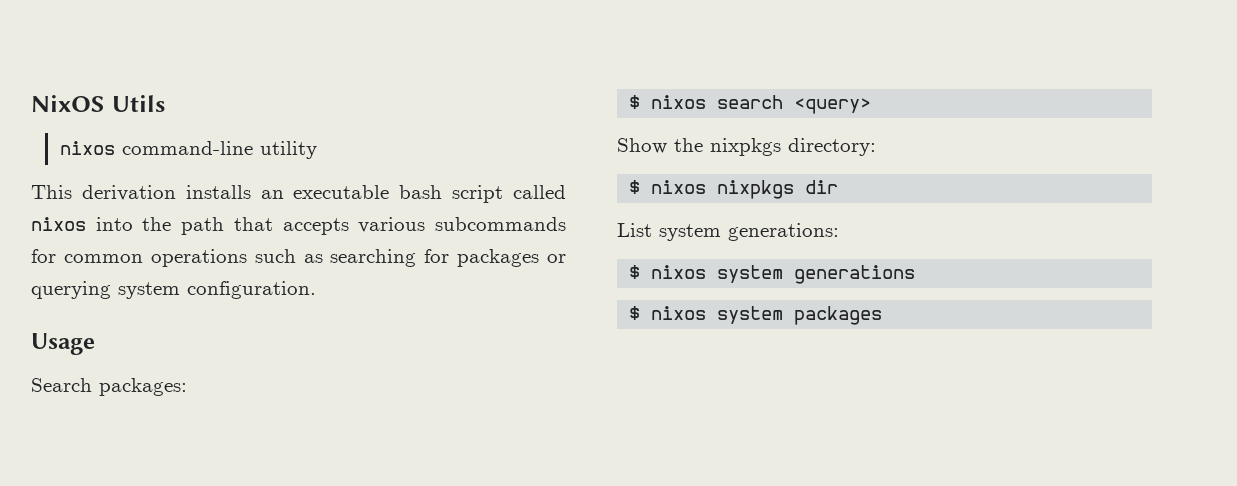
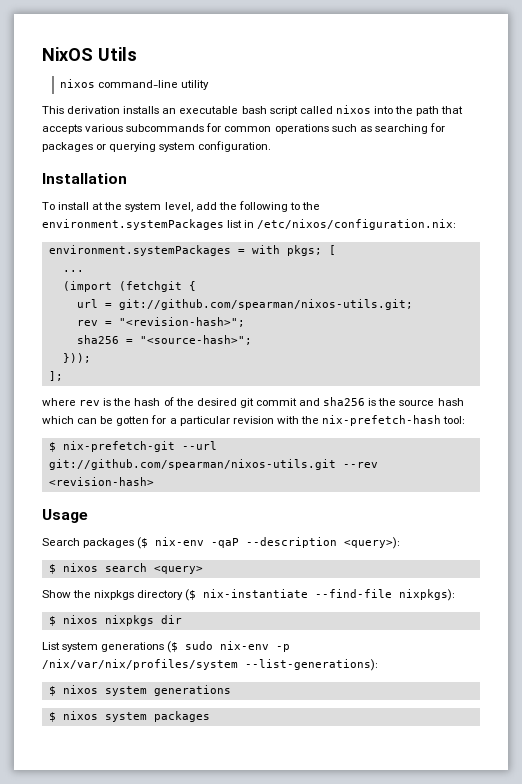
+ Installation
+ To install at the system level, add the following to the environment.systemPackages list in /etc/nixos/configuration.nix:
+ environment.systemPackages = with pkgs; [
+ ...
+ (import (fetchgit {
+ url = git://github.com/spearman/nixos-utils.git;
+ rev = "<revision-hash>";
+ sha256 = "<source-hash>";
+ }));
+ ];
+ where rev is the hash of the desired git commit and sha256 is the source hash which can be gotten for a particular revision with the nix-prefetch-hash tool:
+ $ nix-prefetch-git --url git://github.com/spearman/nixos-utils.git --rev <revision-hash>
  Usage
- Search packages:
+ Search packages ($ nix-env -qaP --description <query>):
- Show the nixpkgs directory:
+ Show the nixpkgs directory ($ nix-instantiate --find-file nixpkgs):
- List system generations:
+ List system generations ($ sudo nix-env -p /nix/var/nix/profiles/system --list-generations):

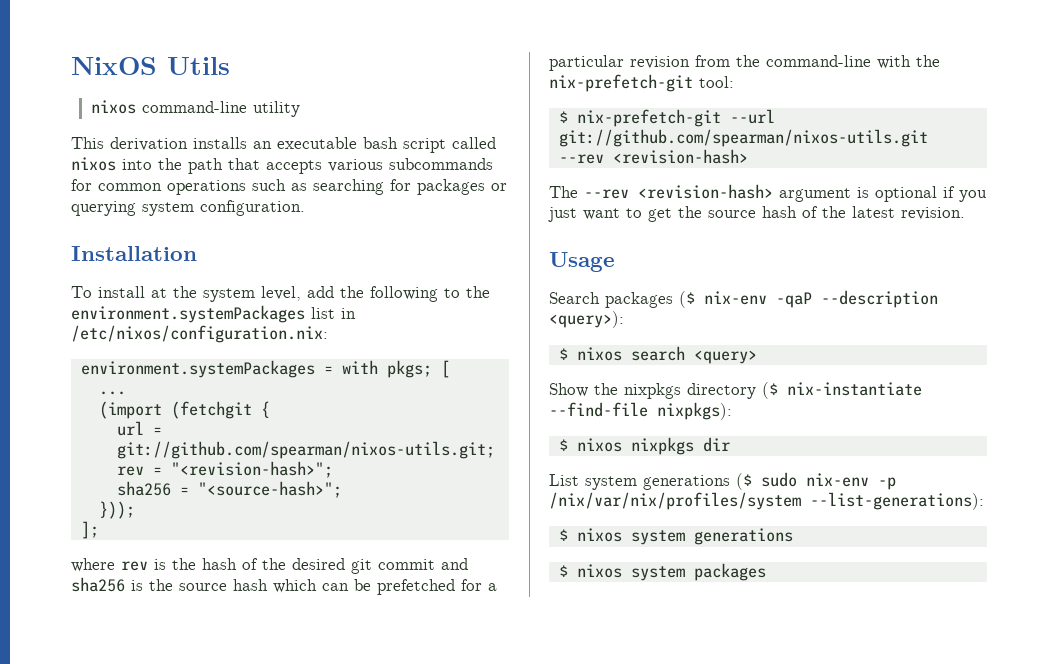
- where rev is the hash of the desired git commit and sha256 is the source hash which can be gotten for a particular revision with the nix-prefetch-hash tool:
+ where rev is the hash of the desired git commit and sha256 is the source hash which can be prefetched for a particular revision from the command-line with the nix-prefetch-git tool:
+ The --rev <revision-hash> argument is optional if you just want to get the source hash of the latest revision.

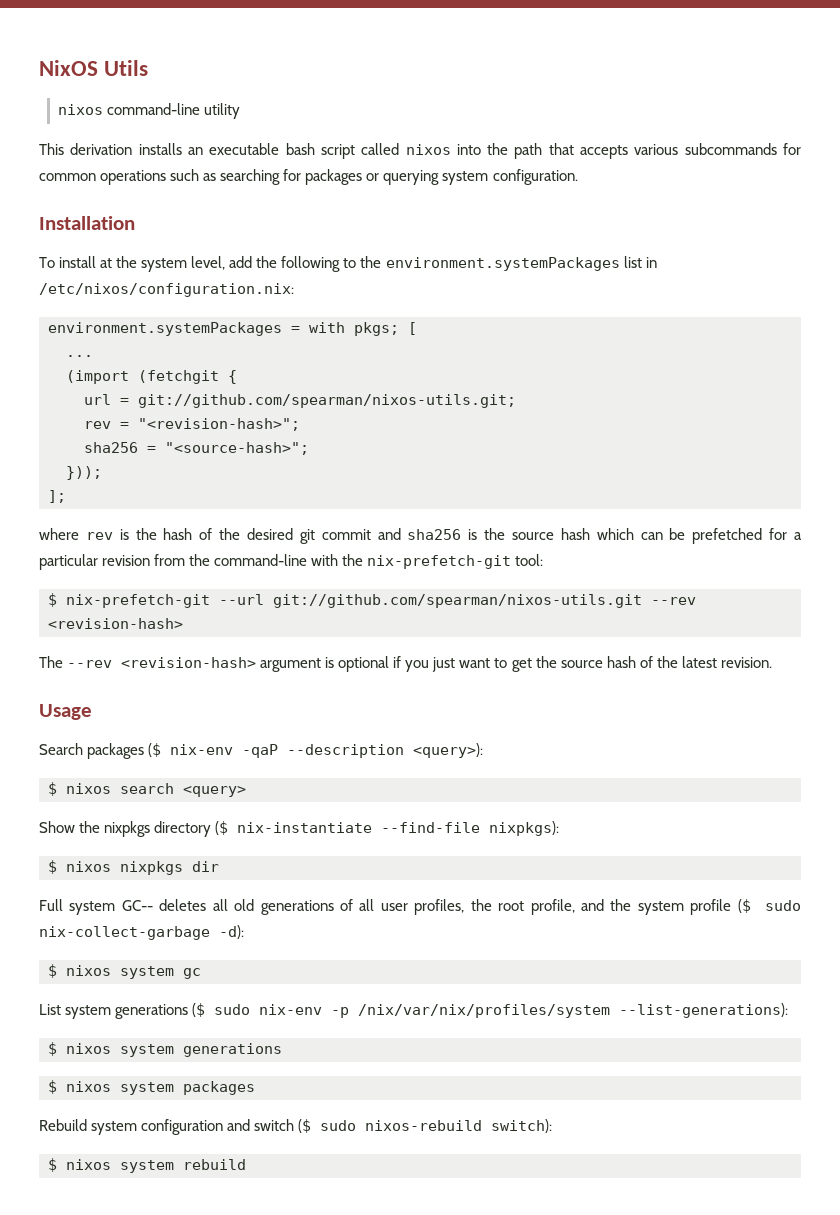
+ Full system GC-- deletes all old generations of all user profiles, the root profile, and the system profile ($ sudo nix-collect-garbage -d):
+ $ nixos system gc
+ Rebuild system configuration and switch ($ sudo nixos-rebuild switch):
+ $ nixos system rebuild

